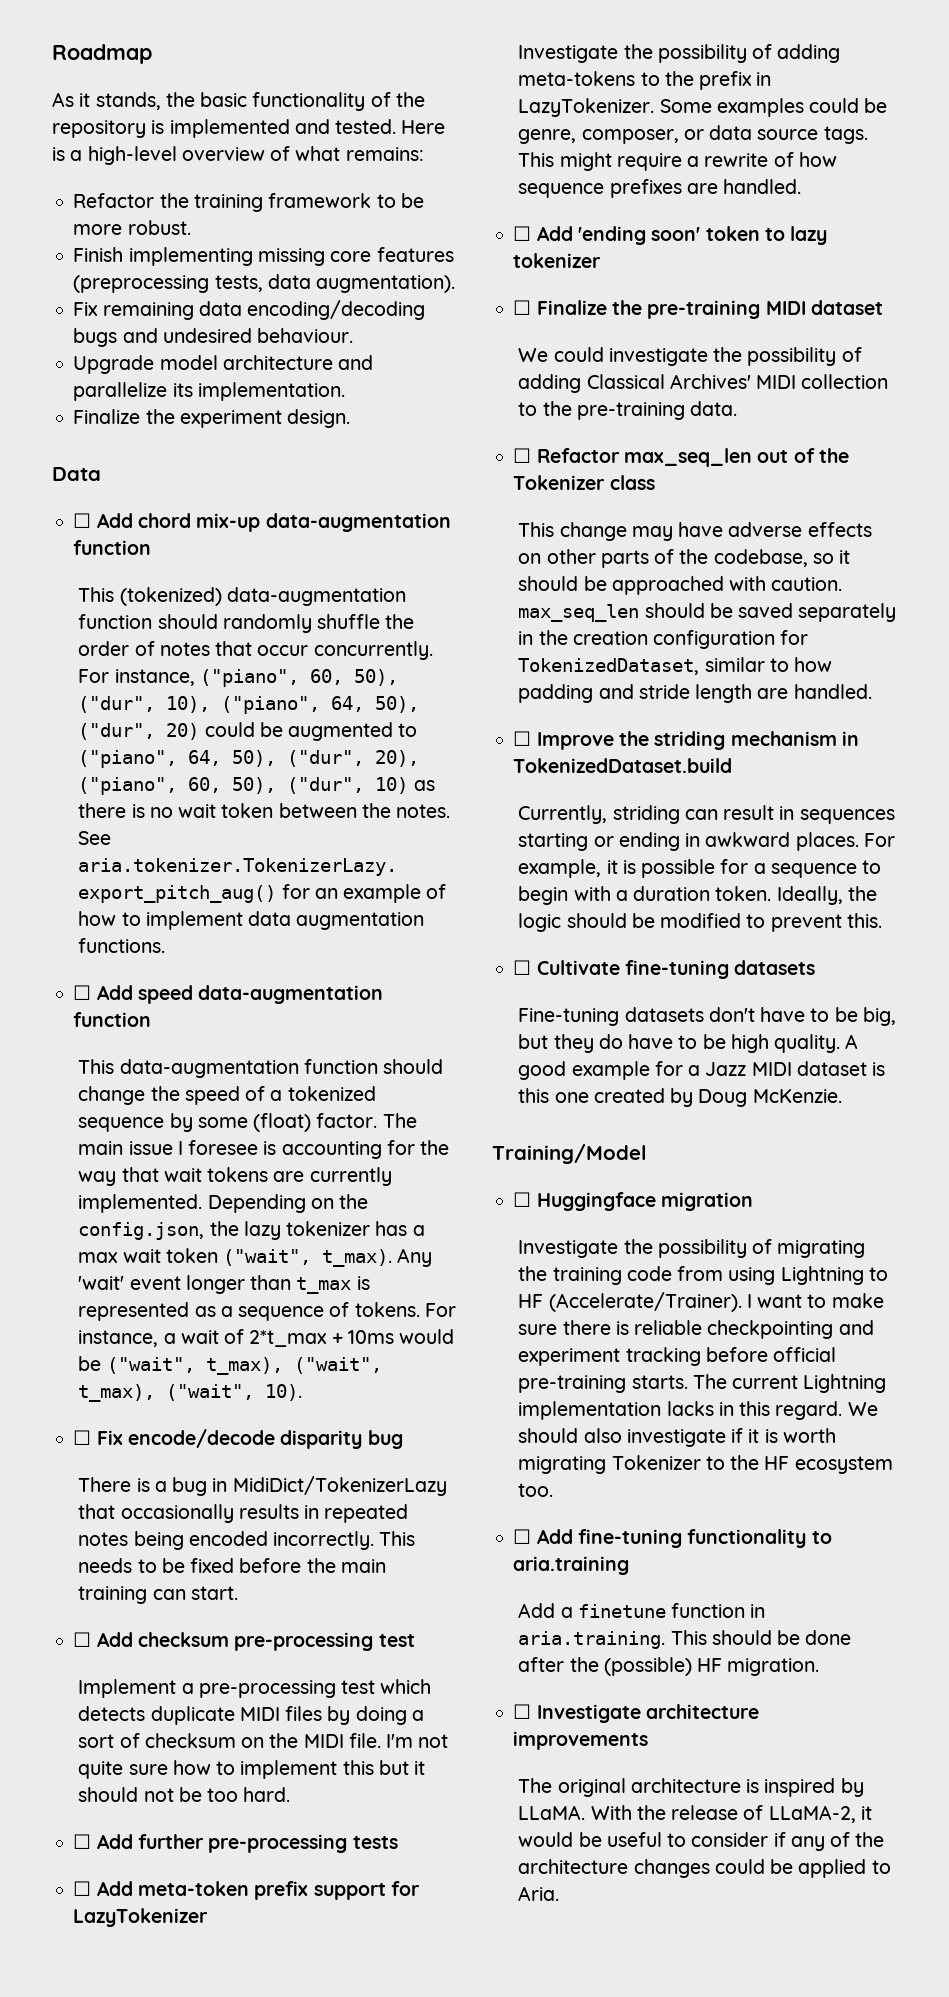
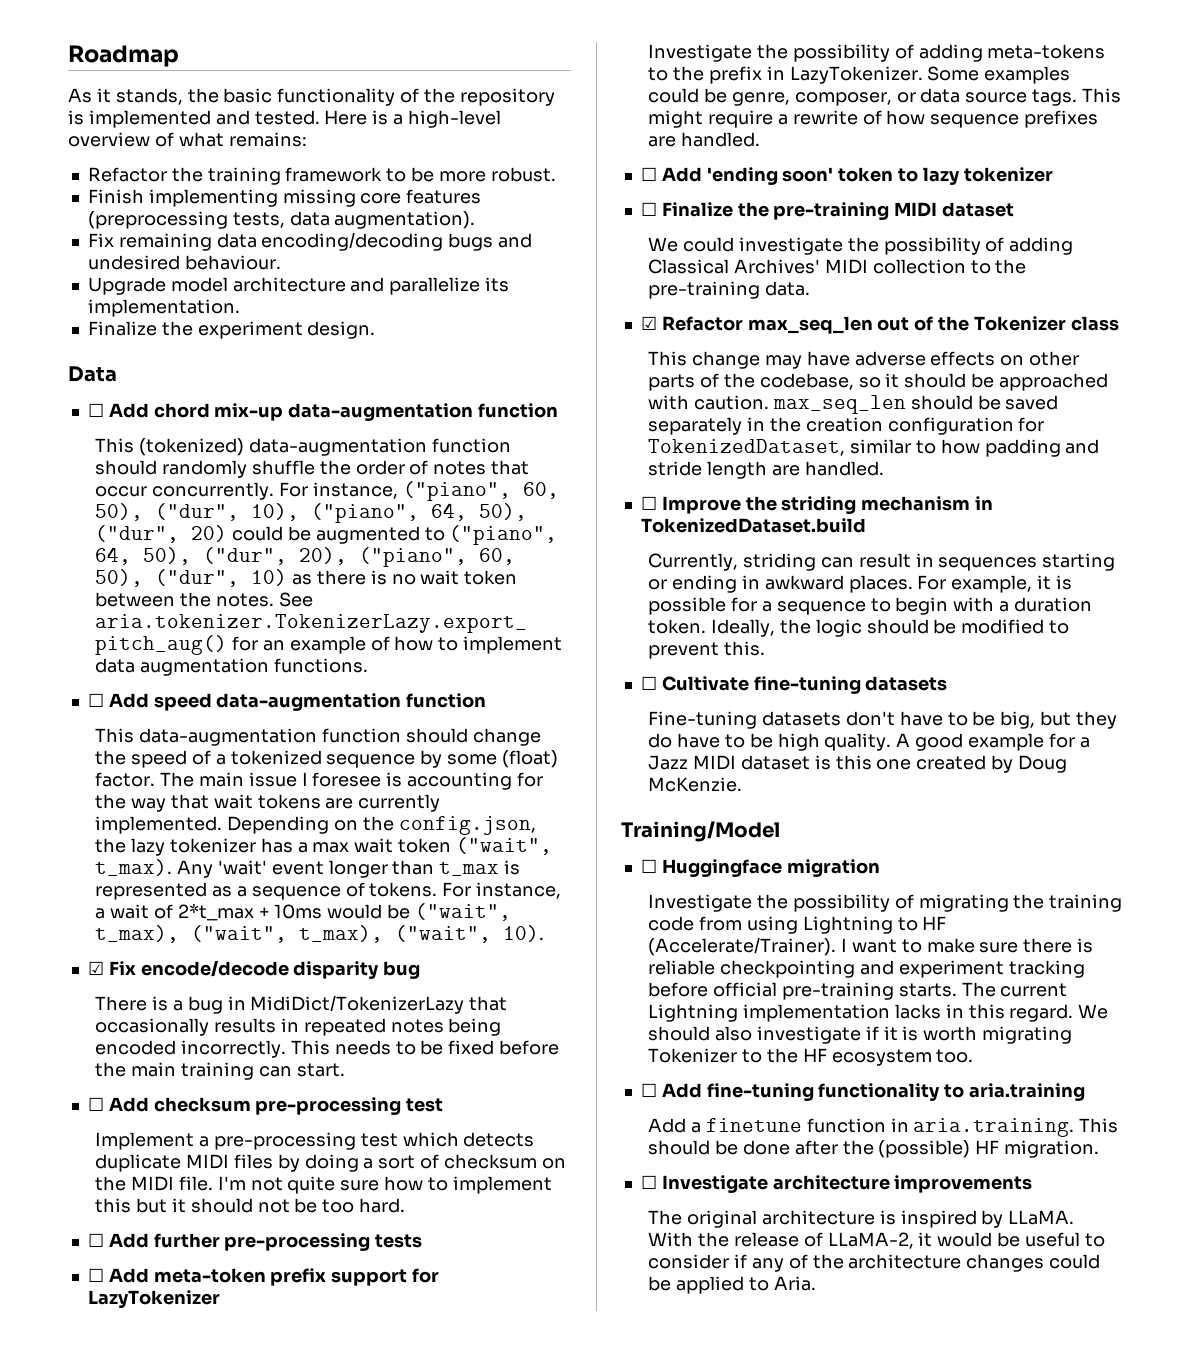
- ☐ Fix encode/decode disparity bug
+ ☑ Fix encode/decode disparity bug
- ☐ Refactor max_seq_len out of the Tokenizer class
+ ☑ Refactor max_seq_len out of the Tokenizer class

